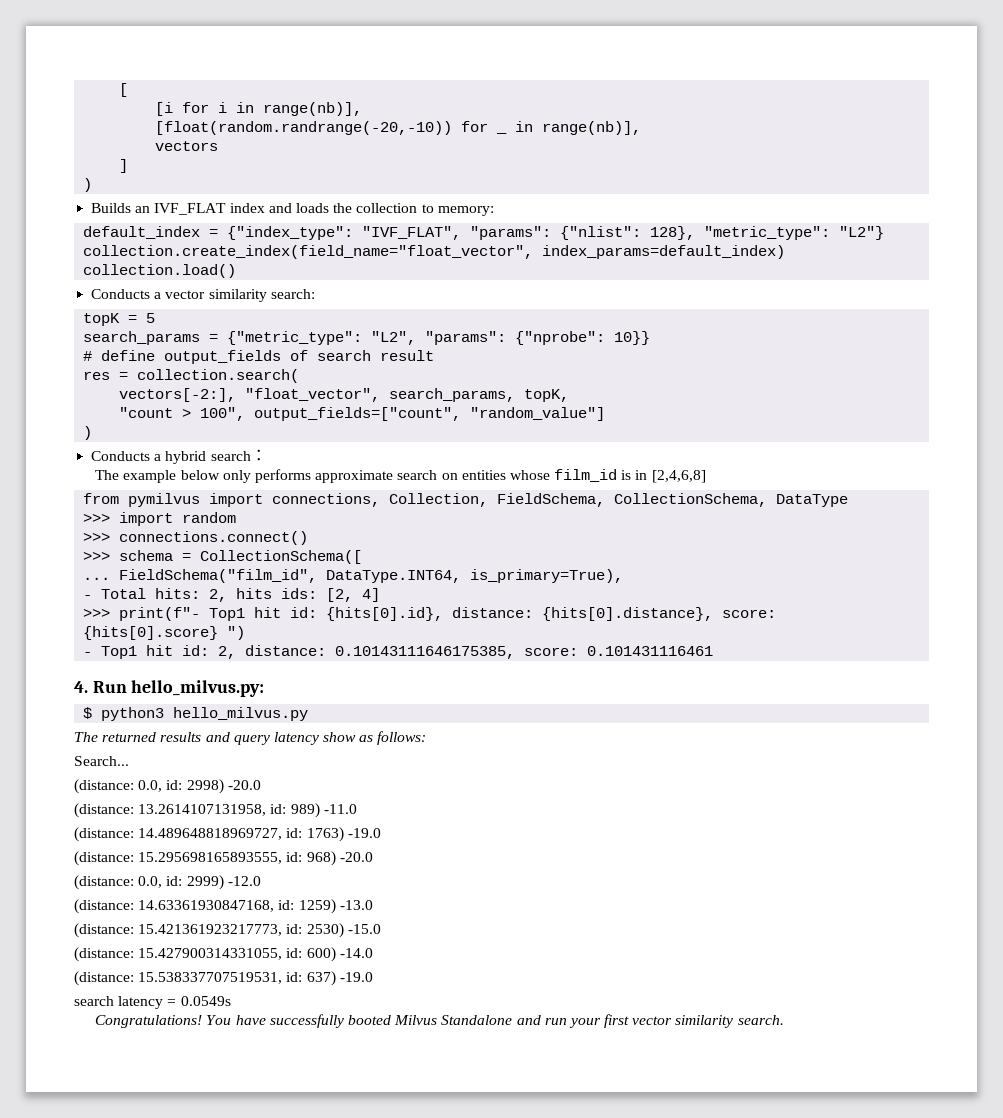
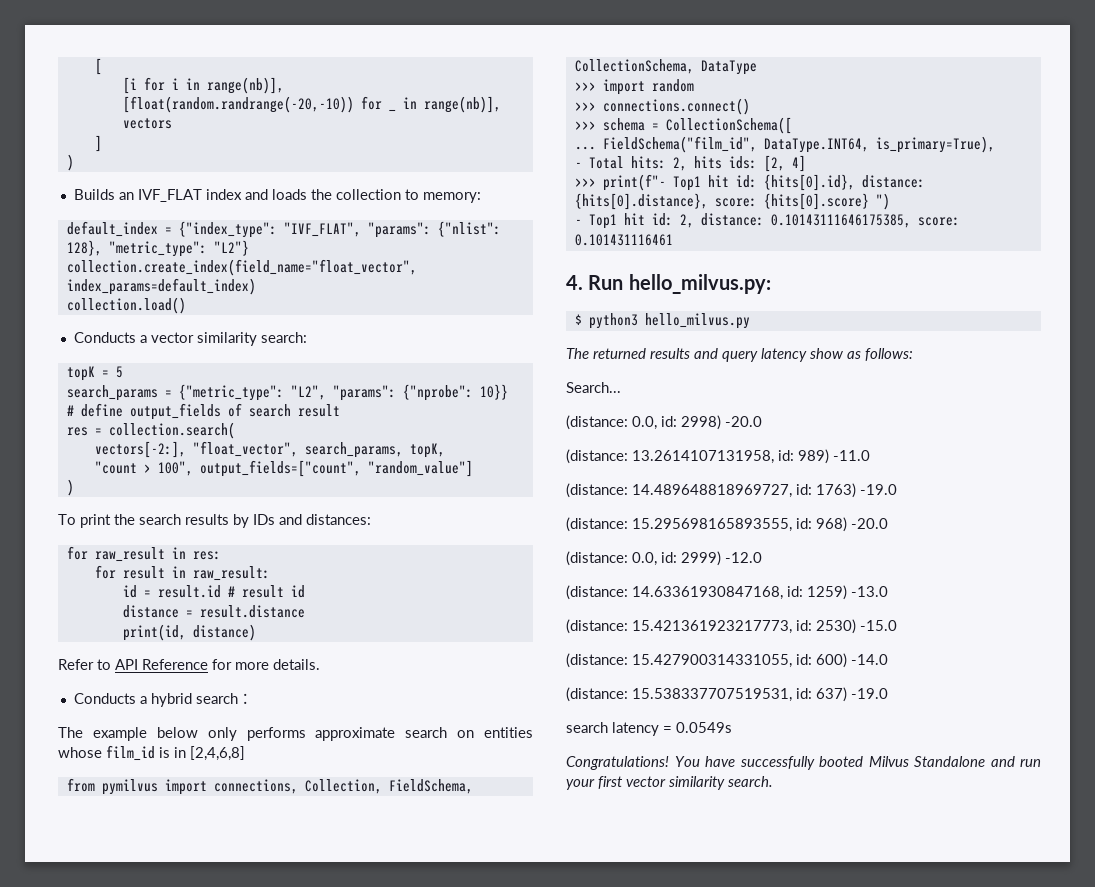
+ To print the search results by IDs and distances:
+ for raw_result in res:
+ for result in raw_result:
+ id = result.id # result id
+ distance = result.distance
+ print(id, distance)
+ Refer to API Reference for more details.

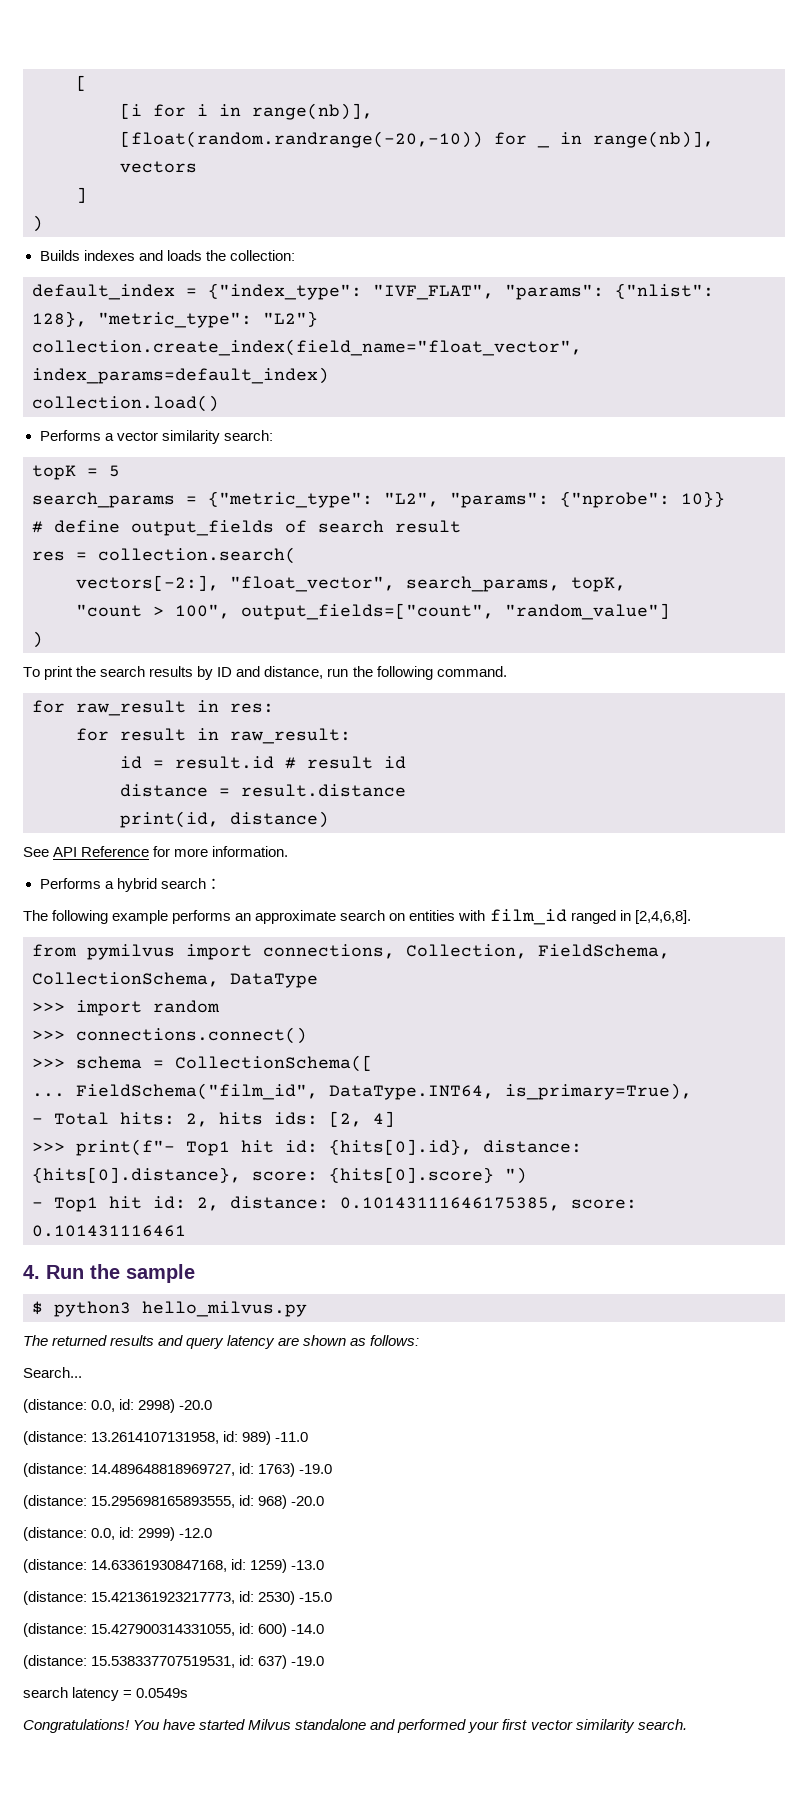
- Builds an IVF_FLAT index and loads the collection to memory:
+ Builds indexes and loads the collection:
- Conducts a vector similarity search:
+ Performs a vector similarity search:
- To print the search results by IDs and distances:
+ To print the search results by ID and distance, run the following command.
- Refer to API Reference for more details.
- Conducts a hybrid search：
+ See API Reference for more information.
+ Performs a hybrid search：
- The example below only performs approximate search on entities whose film_id is in [2,4,6,8]
+ The following example performs an approximate search on entities with film_id ranged in [2,4,6,8].
- 4. Run hello_milvus.py:
+ 4. Run the sample
- The returned results and query latency show as follows:
+ The returned results and query latency are shown as follows:
- You have successfully booted Milvus Standalone and run your first vector similarity search.
+ You have started Milvus standalone and performed your first vector similarity search.

